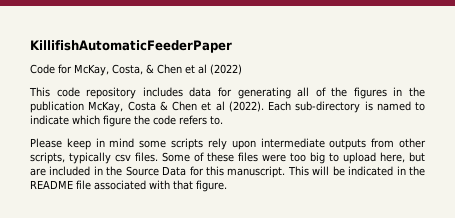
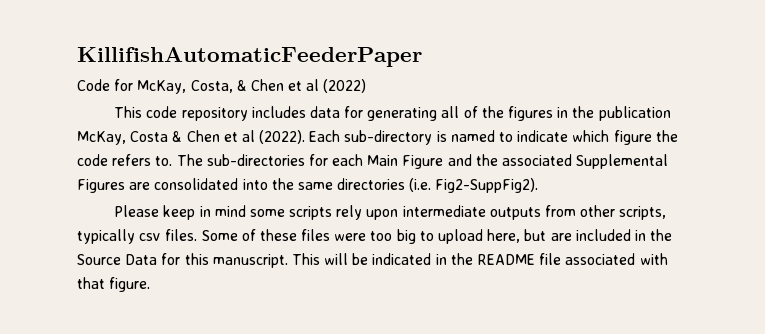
+ The sub-directories for each Main Figure and the associated Supplemental Figures are consolidated into the same directories (i.e. Fig2-SuppFig2).

